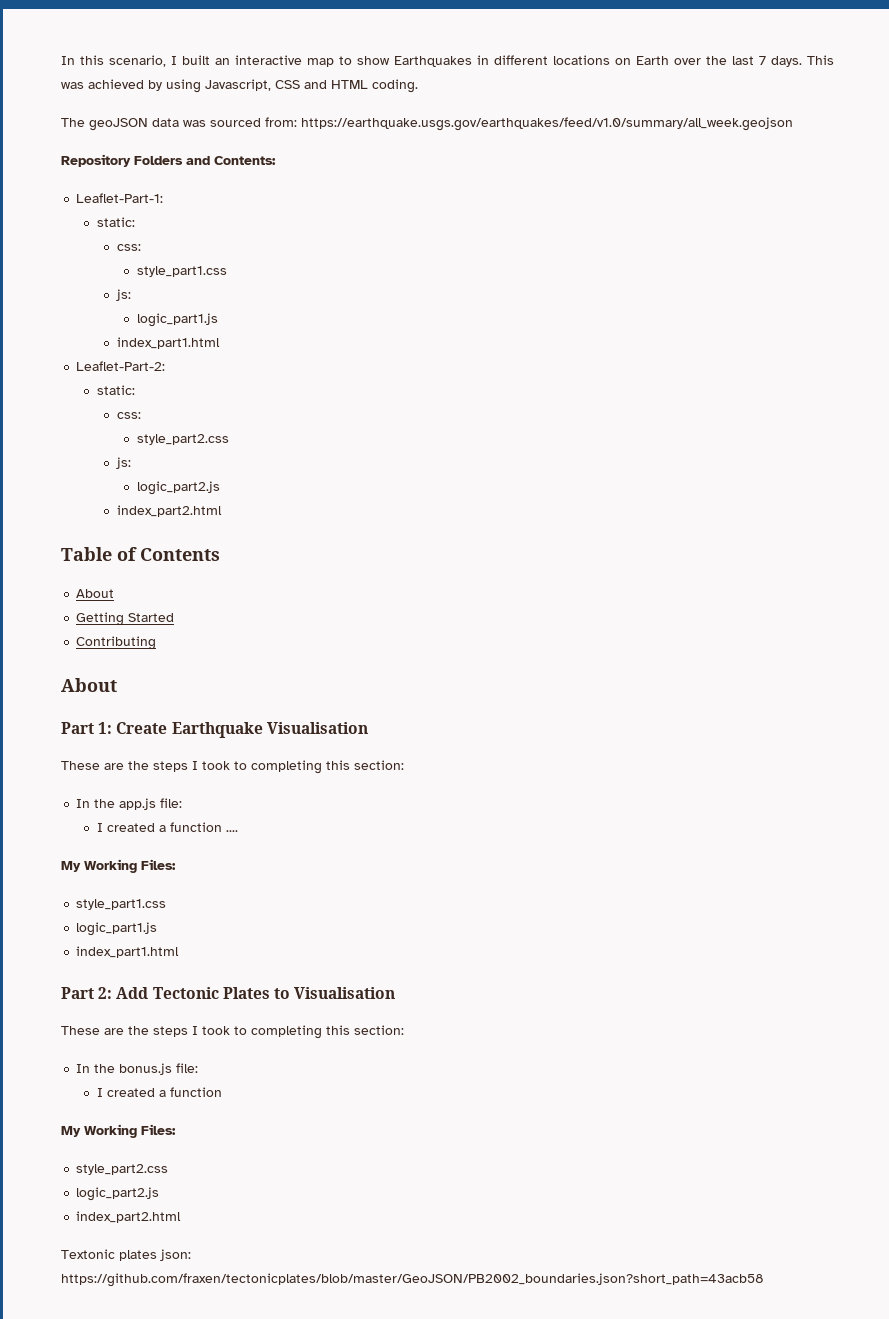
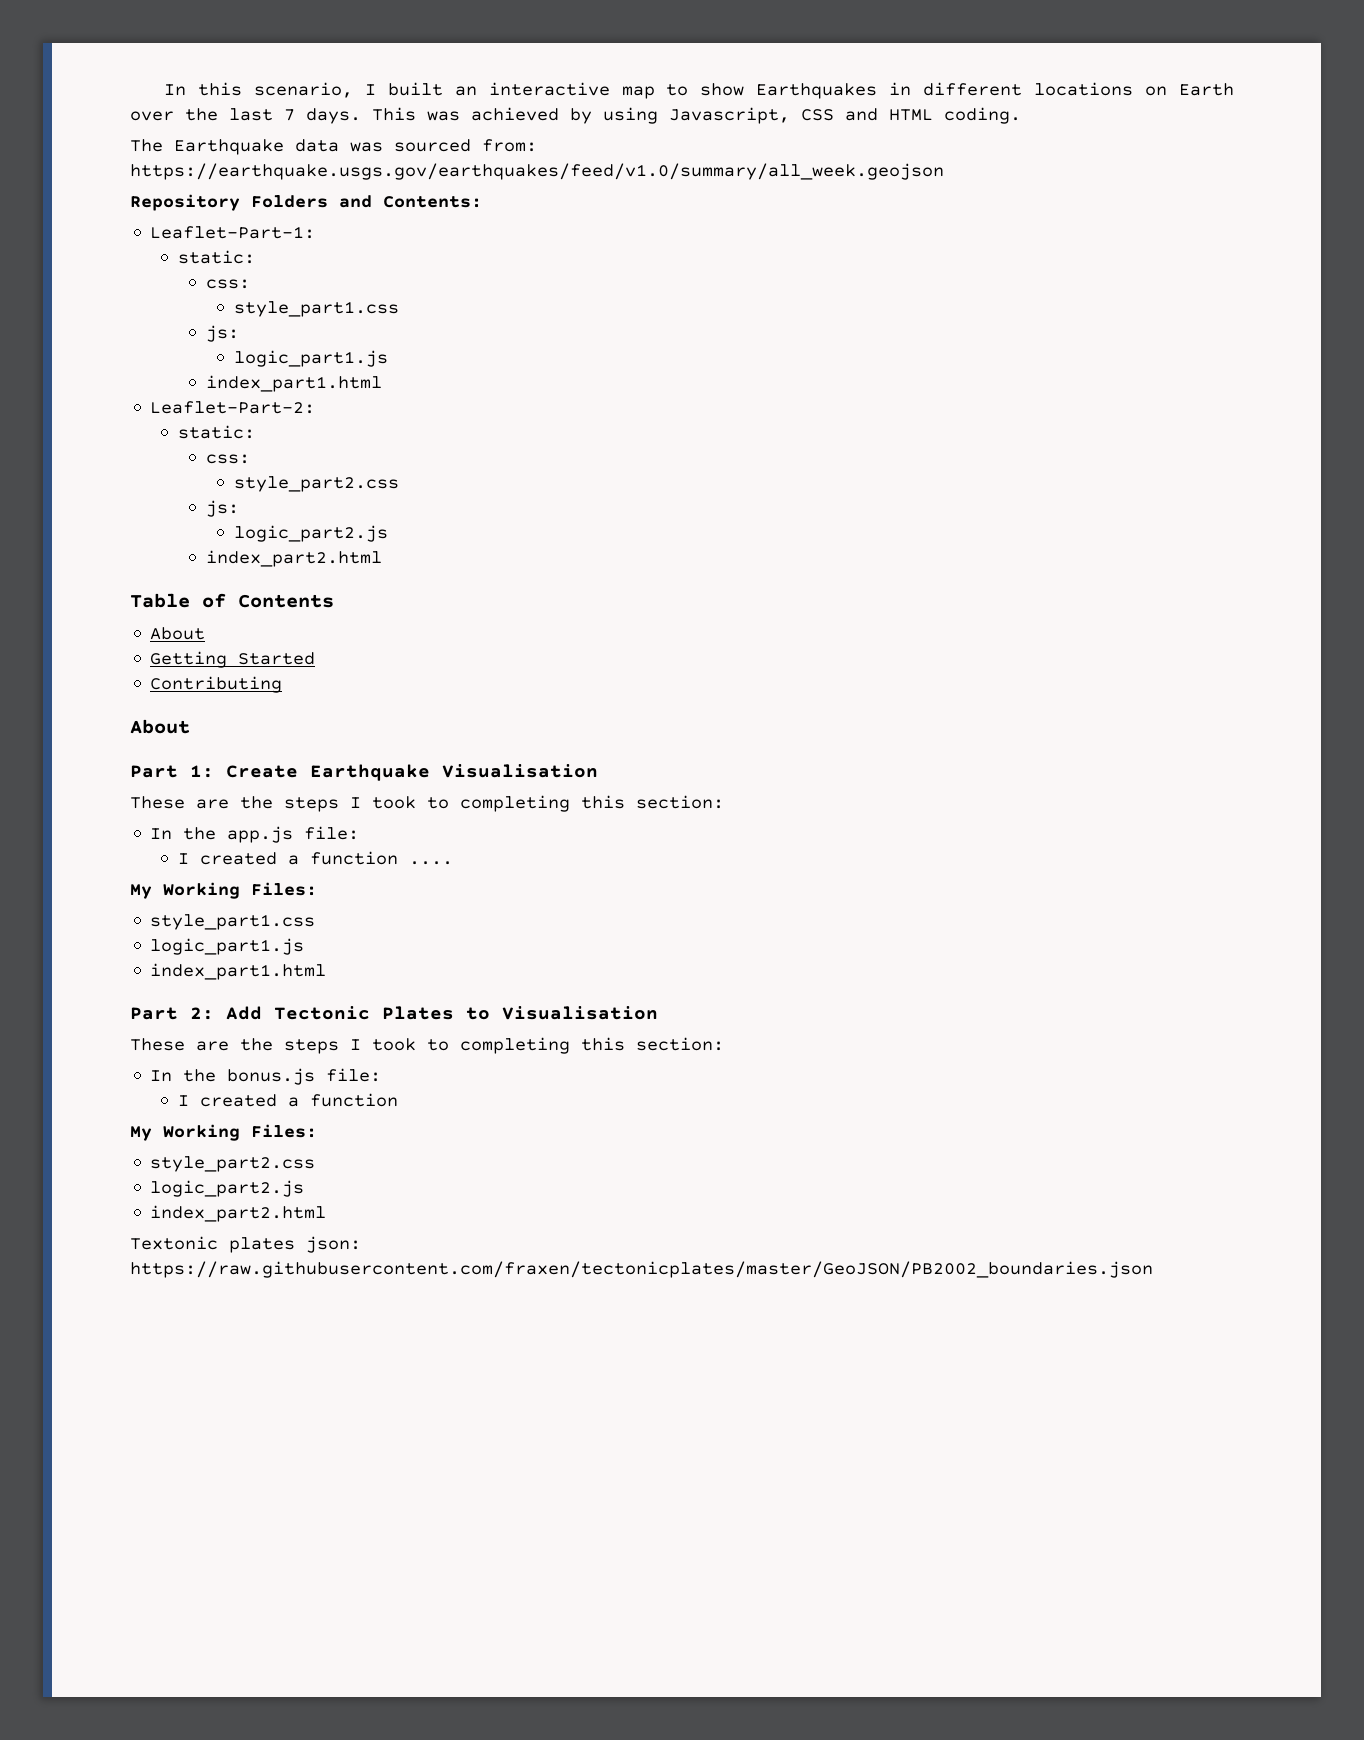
- The geoJSON data was sourced from: https://earthquake.usgs.gov/earthquakes/feed/v1.0/summary/all_week.geojson
+ The Earthquake data was sourced from: https://earthquake.usgs.gov/earthquakes/feed/v1.0/summary/all_week.geojson
- Textonic plates json: https://github.com/fraxen/tectonicplates/blob/master/GeoJSON/PB2002_boundaries.json?short_path=43acb58
+ Textonic plates json: https://raw.githubusercontent.com/fraxen/tectonicplates/master/GeoJSON/PB2002_boundaries.json

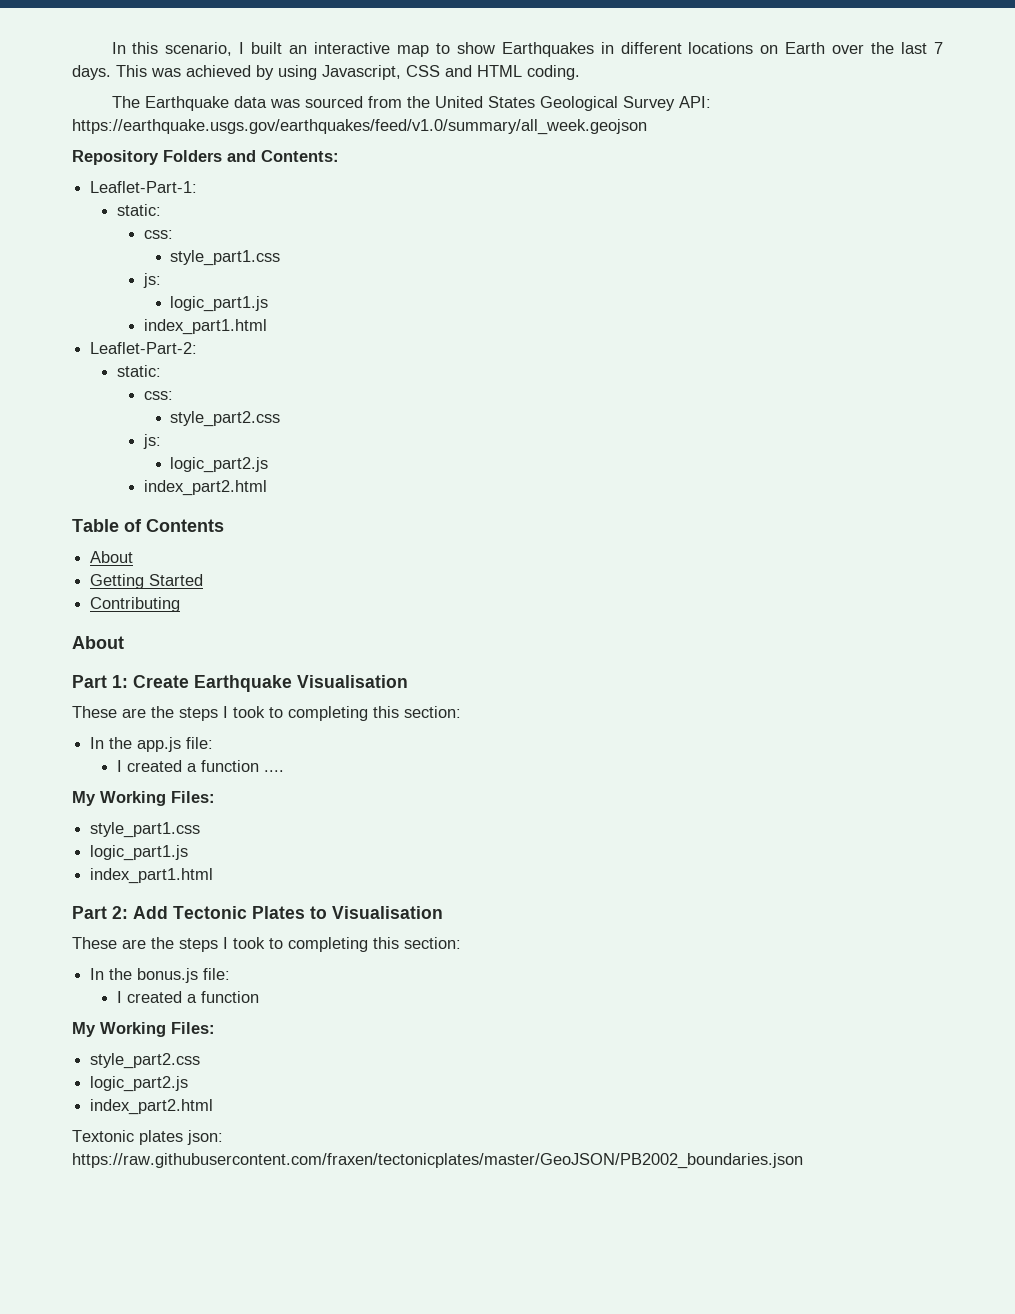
- The Earthquake data was sourced from: https://earthquake.usgs.gov/earthquakes/feed/v1.0/summary/all_week.geojson
+ The Earthquake data was sourced from the United States Geological Survey API: https://earthquake.usgs.gov/earthquakes/feed/v1.0/summary/all_week.geojson

